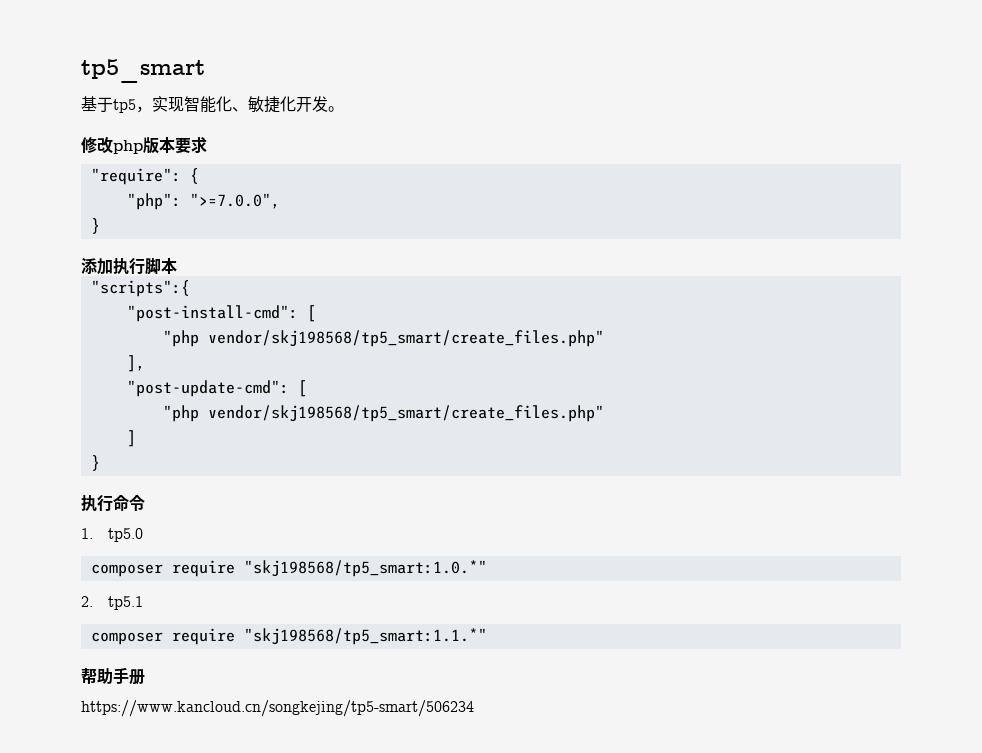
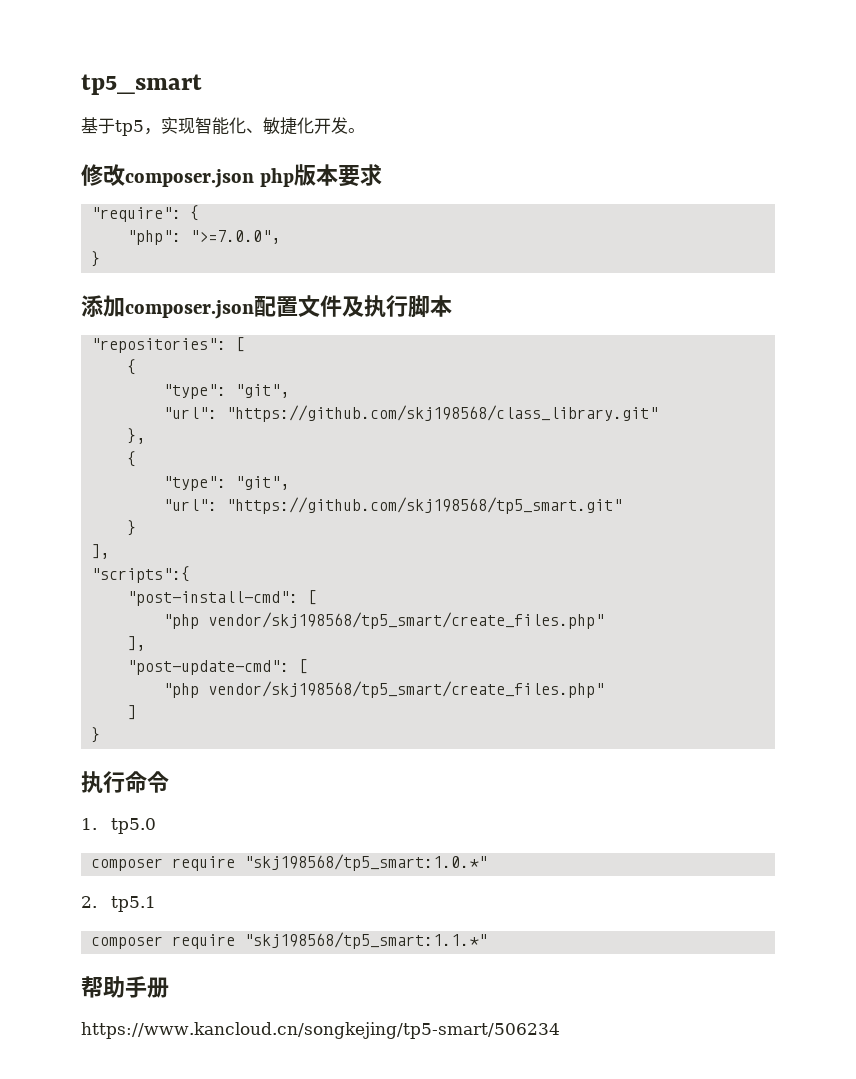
- 修改php版本要求
+ 修改composer.json php版本要求
- 添加执行脚本
+ 添加composer.json配置文件及执行脚本
+ "repositories": [
+ {
+ "type": "git",
+ "url": "https://github.com/skj198568/class_library.git"
+ },
+ {
+ "type": "git",
+ "url": "https://github.com/skj198568/tp5_smart.git"
+ }
+ ],

